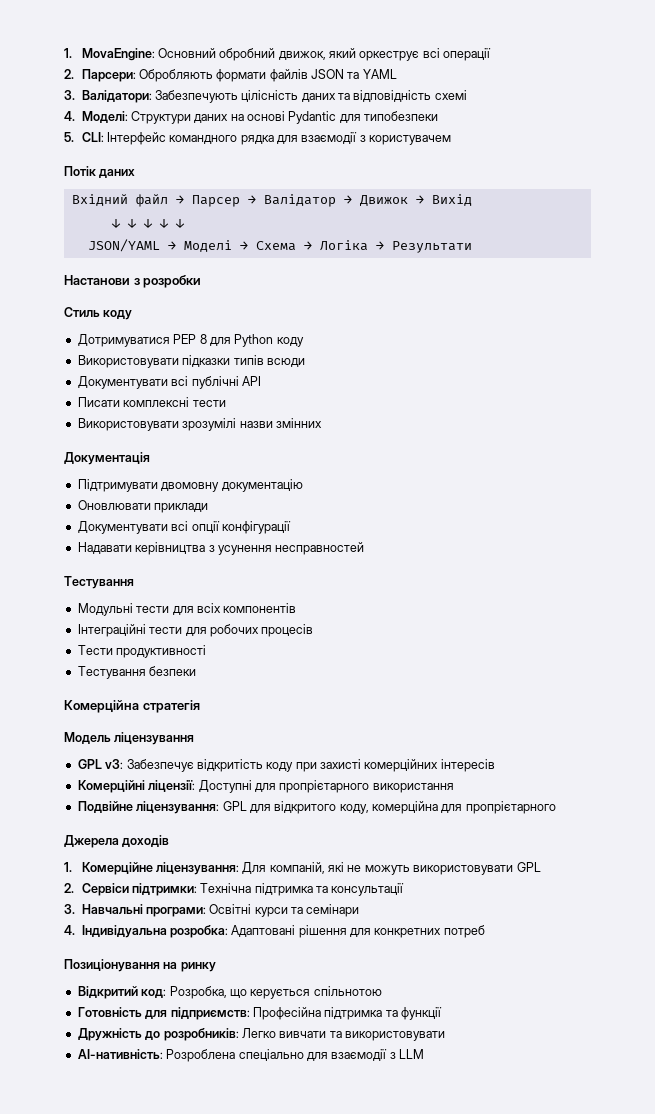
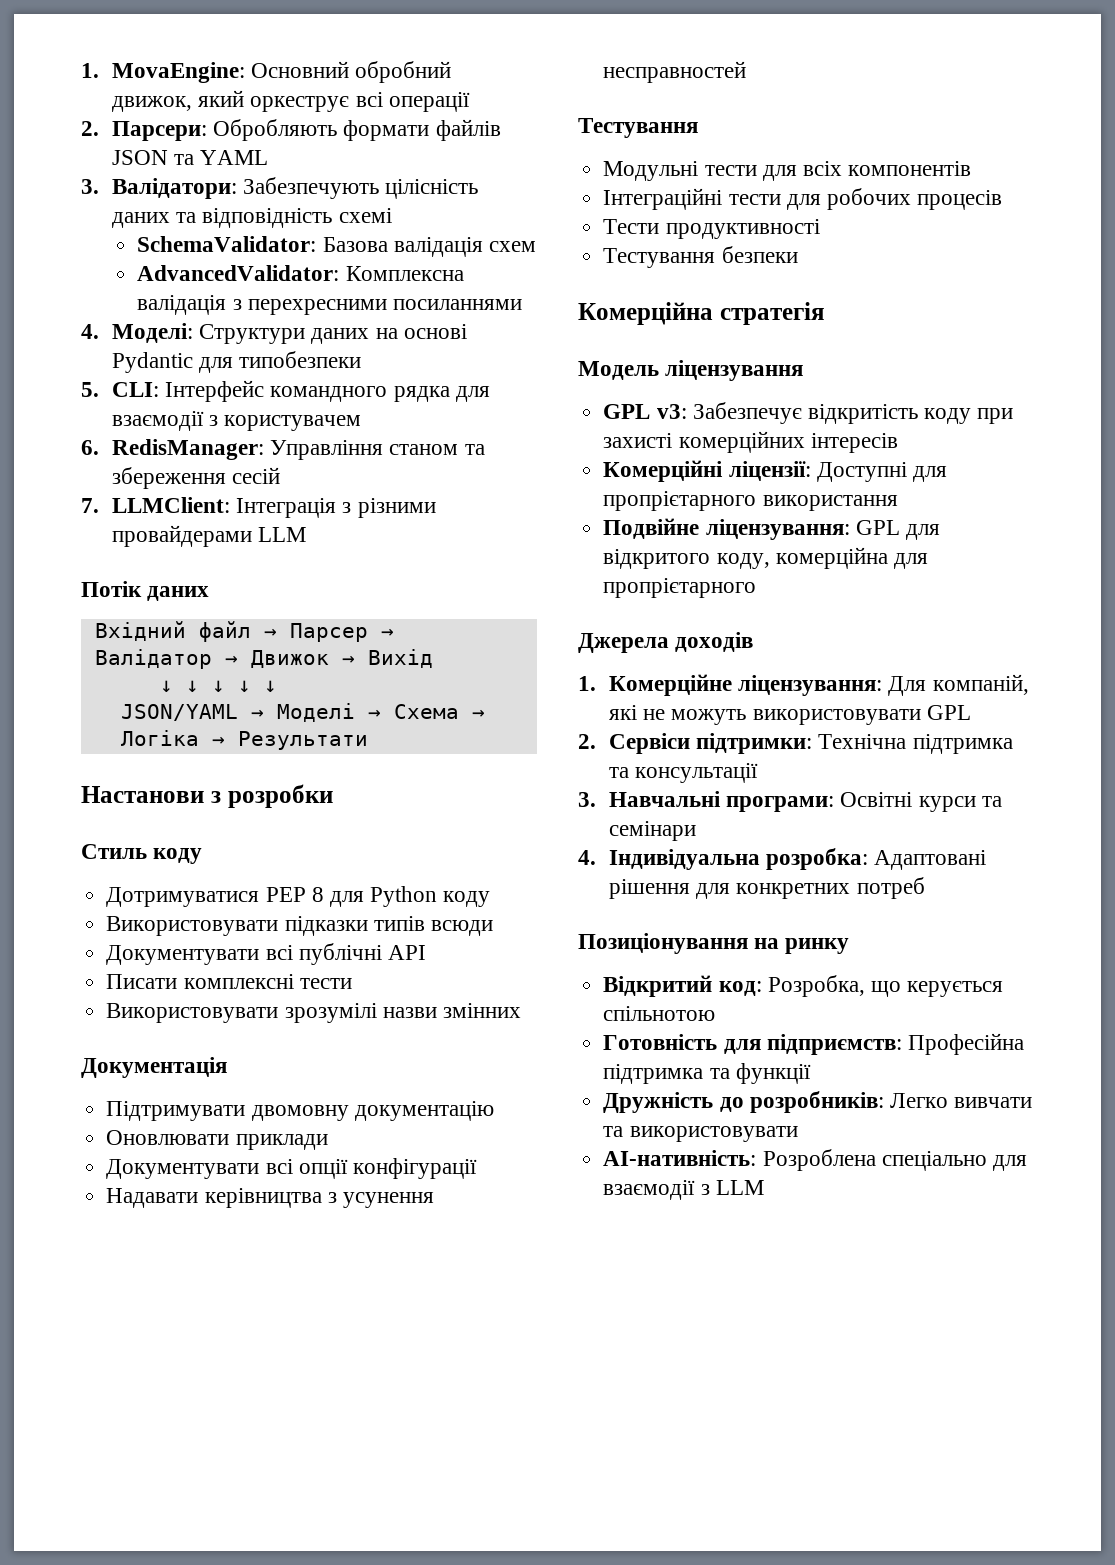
+ SchemaValidator: Базова валідація схем
+ AdvancedValidator: Комплексна валідація з перехресними посиланнями
+ 6. RedisManager: Управління станом та збереження сесій
+ 7. LLMClient: Інтеграція з різними провайдерами LLM

